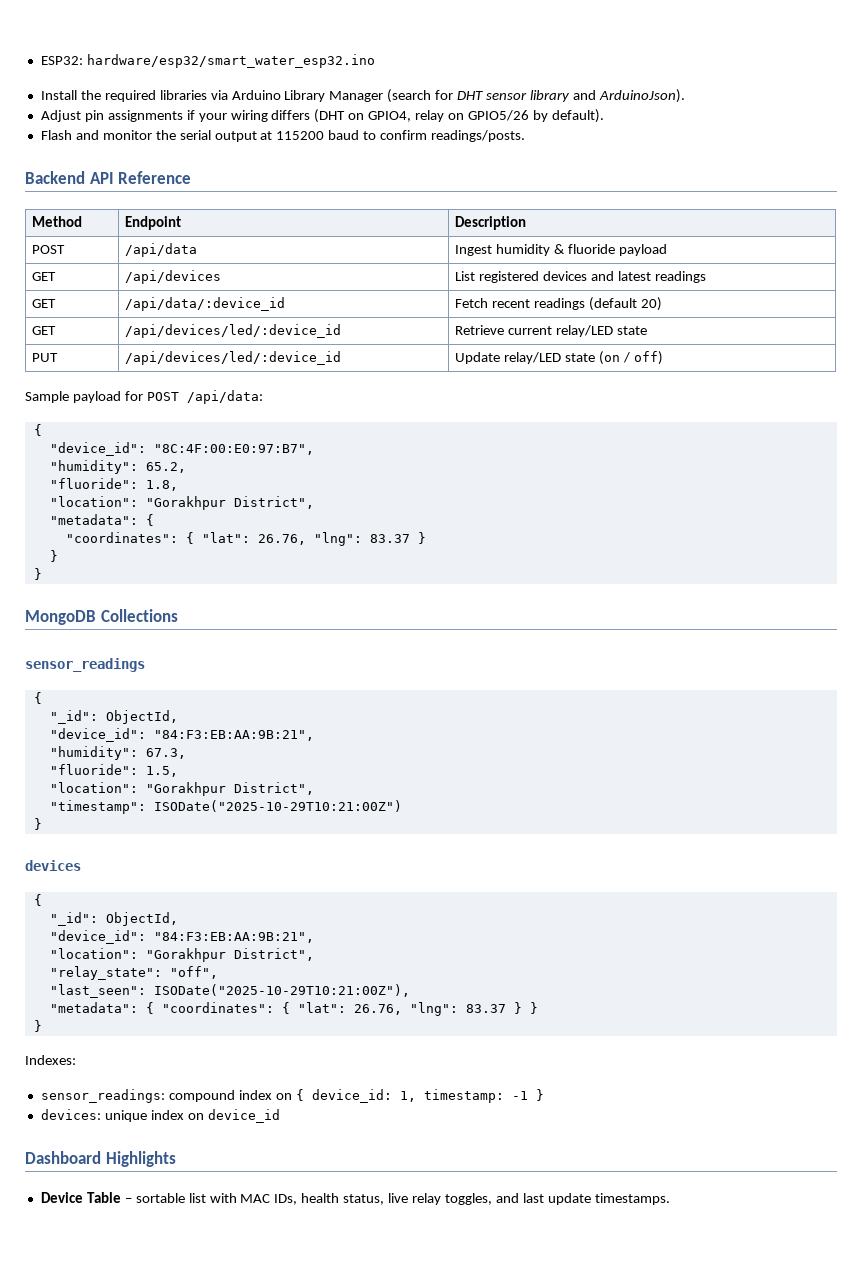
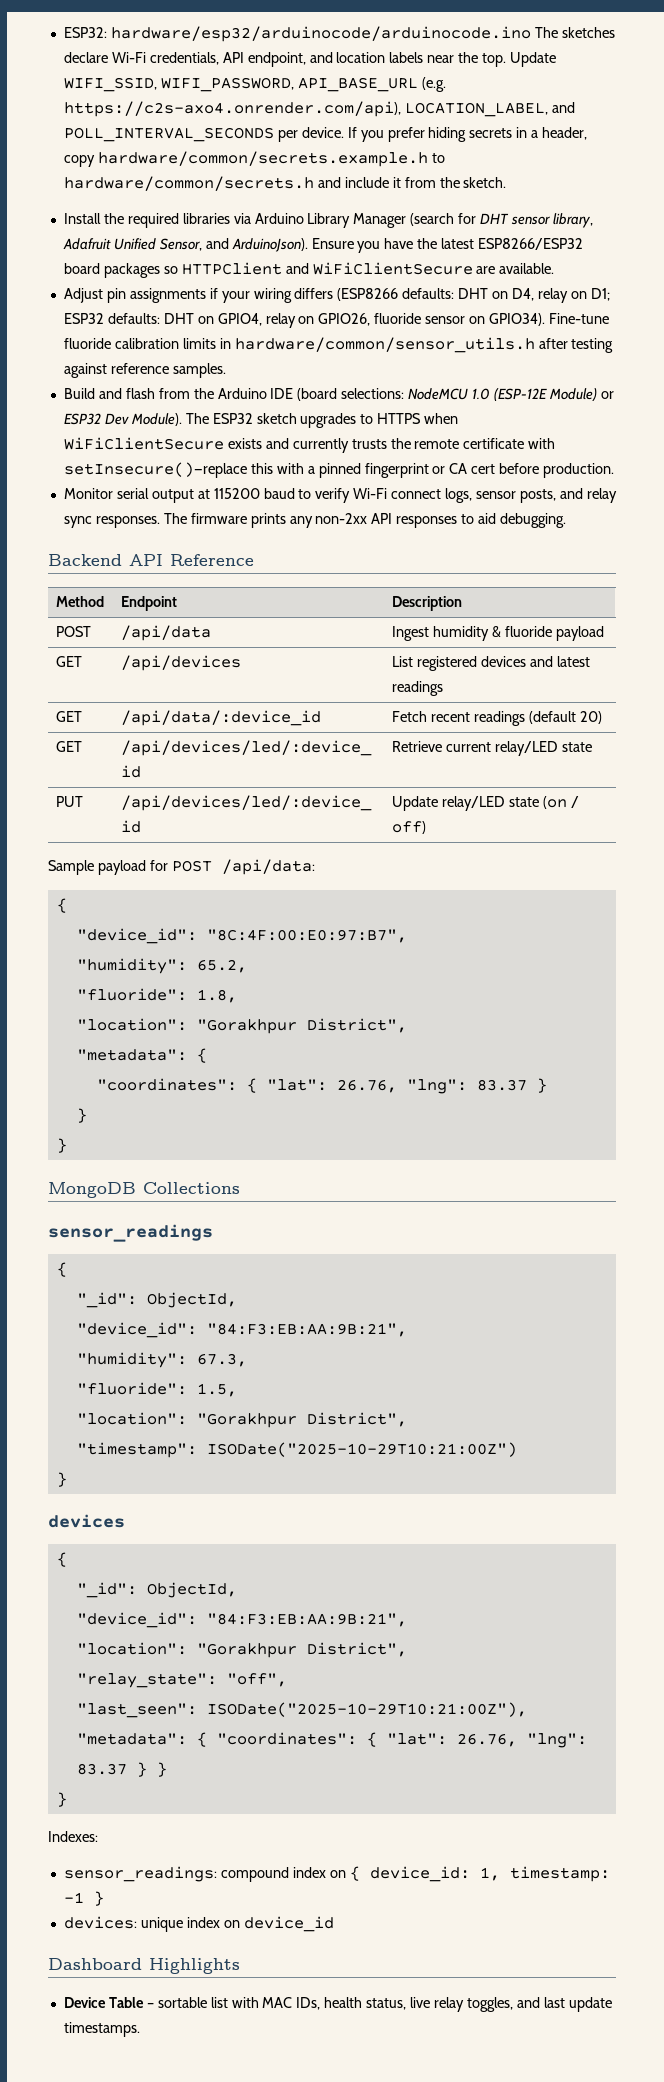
- ESP32: hardware/esp32/smart_water_esp32.ino
+ ESP32: hardware/esp32/arduinocode/arduinocode.ino The sketches declare Wi-Fi credentials, API endpoint, and location labels near the top. Update WIFI_SSID, WIFI_PASSWORD, API_BASE_URL (e.g. https://c2s-axo4.onrender.com/api), LOCATION_LABEL, and POLL_INTERVAL_SECONDS per device. If you prefer hiding secrets in a header, copy hardware/common/secrets.example.h to hardware/common/secrets.h and include it from the sketch.
- Install the required libraries via Arduino Library Manager (search for DHT sensor library and ArduinoJson).
+ Install the required libraries via Arduino Library Manager (search for DHT sensor library, Adafruit Unified Sensor, and ArduinoJson). Ensure you have the latest ESP8266/ESP32 board packages so HTTPClient and WiFiClientSecure are available.
- Adjust pin assignments if your wiring differs (DHT on GPIO4, relay on GPIO5/26 by default).
- Flash and monitor the serial output at 115200 baud to confirm readings/posts.
+ Adjust pin assignments if your wiring differs (ESP8266 defaults: DHT on D4, relay on D1; ESP32 defaults: DHT on GPIO4, relay on GPIO26, fluoride sensor on GPIO34). Fine-tune fluoride calibration limits in hardware/common/sensor_utils.h after testing against reference samples.
+ Build and flash from the Arduino IDE (board selections: NodeMCU 1.0 (ESP-12E Module) or ESP32 Dev Module). The ESP32 sketch upgrades to HTTPS when WiFiClientSecure exists and currently trusts the remote certificate with setInsecure()—replace this with a pinned fingerprint or CA cert before production.
+ Monitor serial output at 115200 baud to verify Wi-Fi connect logs, sensor posts, and relay sync responses. The firmware prints any non-2xx API responses to aid debugging.

